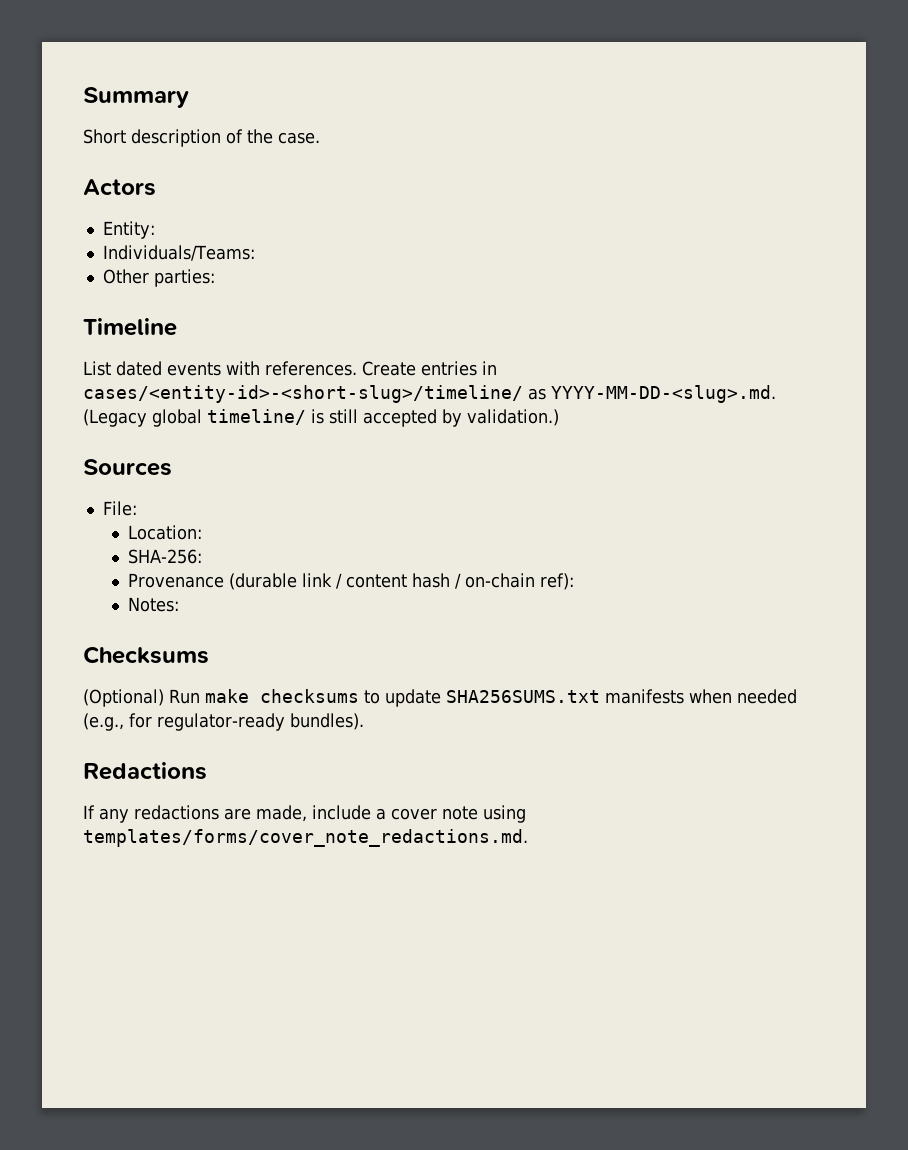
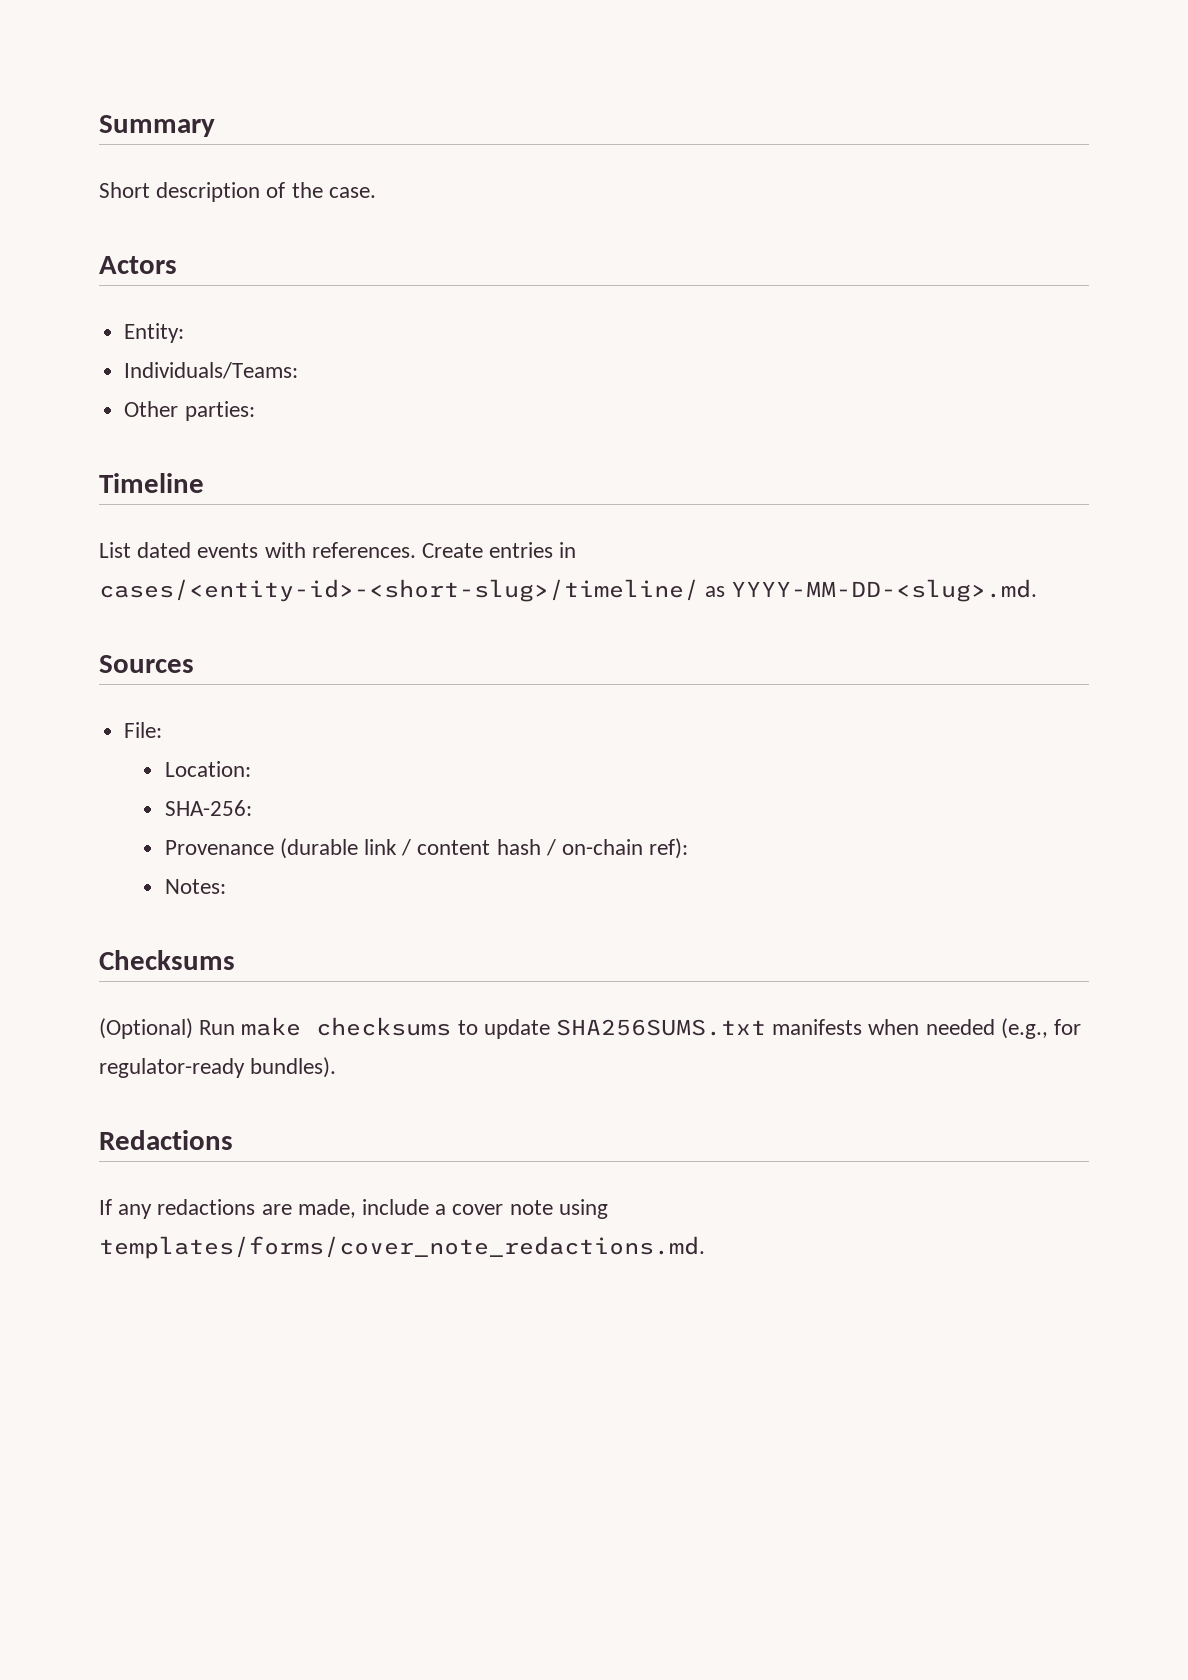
- Create entries in cases/<entity-id>-<short-slug>/timeline/ as YYYY-MM-DD-<slug>.md. (Legacy global timeline/ is still accepted by validation.)
+ Create entries in cases/<entity-id>-<short-slug>/timeline/ as YYYY-MM-DD-<slug>.md.

